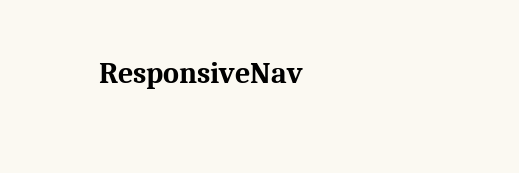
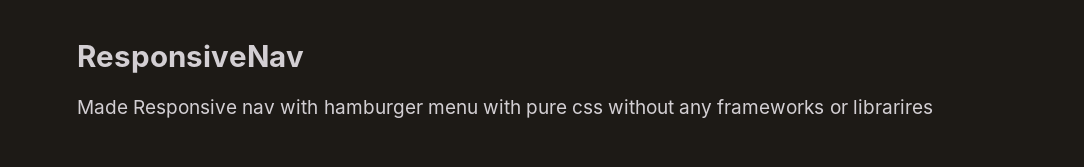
+ Made Responsive nav with hamburger menu with pure css without any frameworks or librarires

